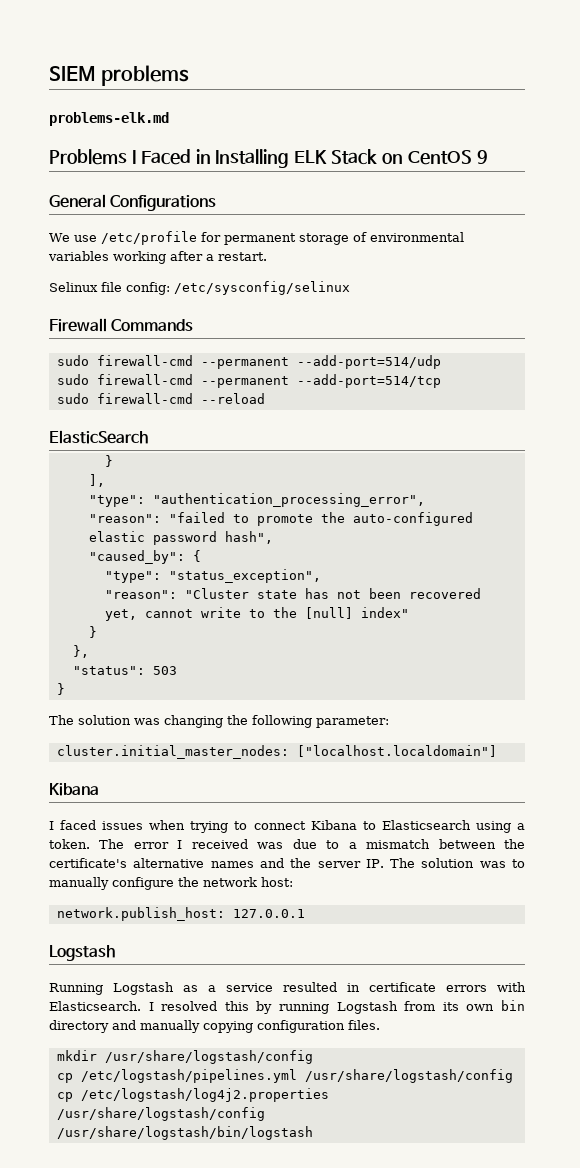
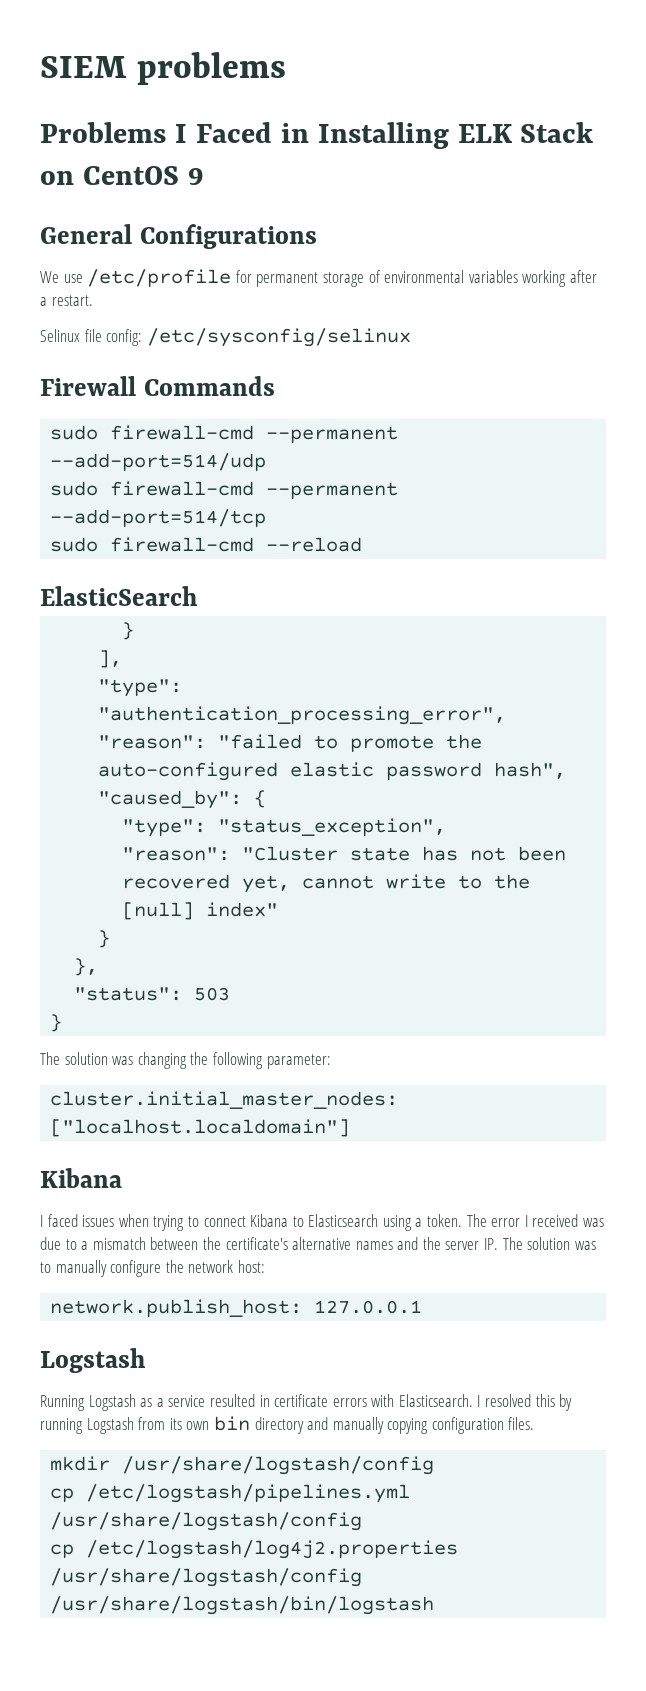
- problems-elk.md

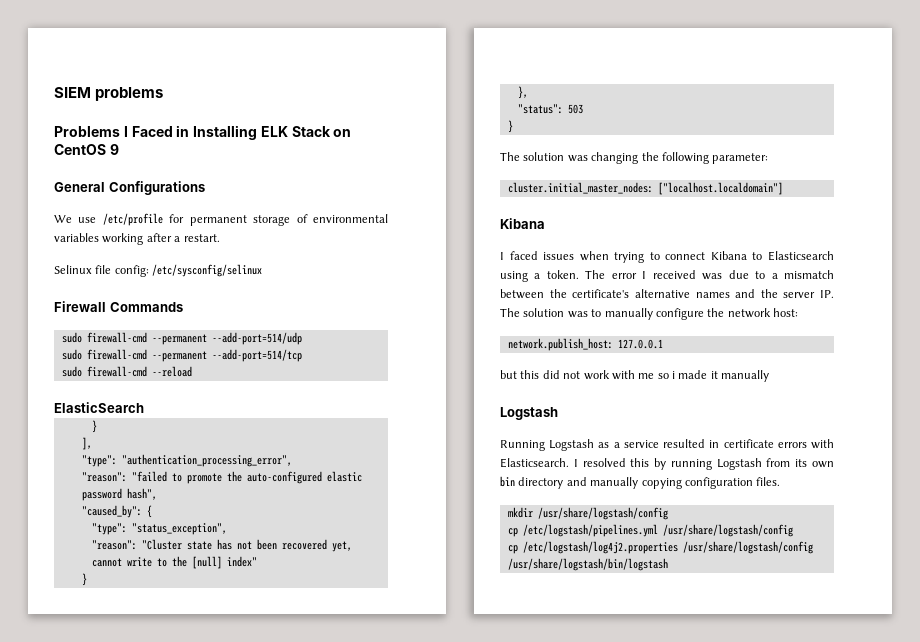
+ but this did not work with me so i made it manually

